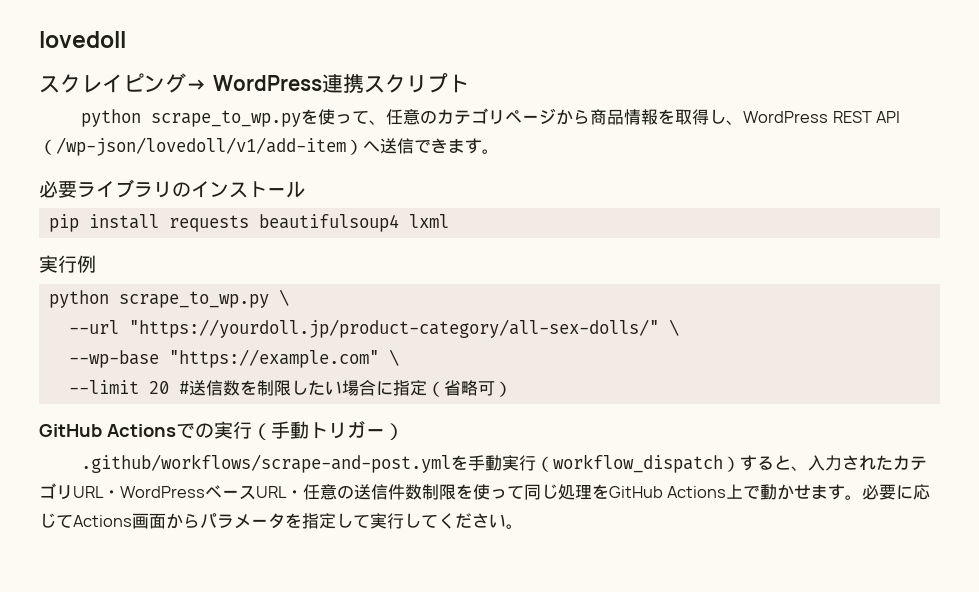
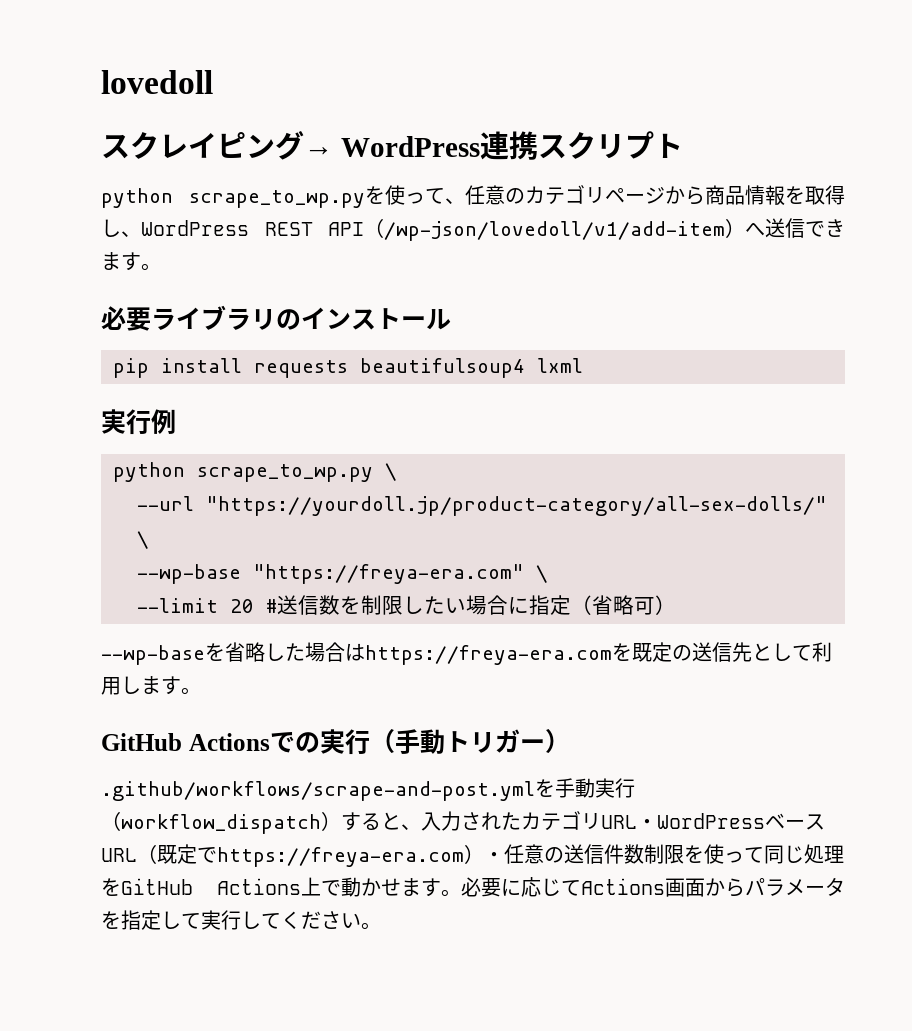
- --wp-base "https://example.com" \
+ --wp-base "https://freya-era.com" \
+ --wp-baseを省略した場合はhttps://freya-era.comを既定の送信先として利用します。
- .github/workflows/scrape-and-post.ymlを手動実行（workflow_dispatch）すると、入力されたカテゴリURL・WordPressベースURL・任意の送信件数制限を使って同じ処理をGitHub Actions上で動かせます。
+ .github/workflows/scrape-and-post.ymlを手動実行（workflow_dispatch）すると、入力されたカテゴリURL・WordPressベースURL（既定でhttps://freya-era.com）・任意の送信件数制限を使って同じ処理をGitHub Actions上で動かせます。

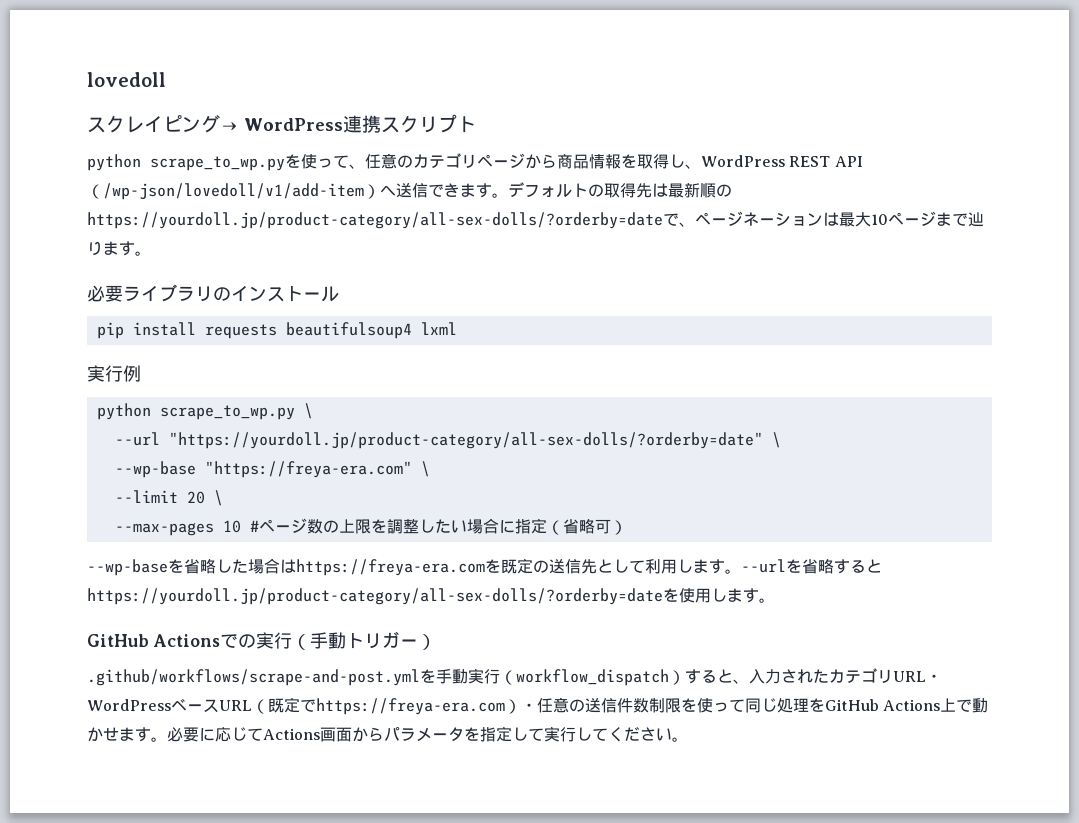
+ デフォルトの取得先は最新順のhttps://yourdoll.jp/product-category/all-sex-dolls/?orderby=dateで、ページネーションは最大10ページまで辿ります。
- --url "https://yourdoll.jp/product-category/all-sex-dolls/" \
+ --url "https://yourdoll.jp/product-category/all-sex-dolls/?orderby=date" \
- --limit 20 #送信数を制限したい場合に指定（省略可）
+ --limit 20 \
+ --max-pages 10 #ページ数の上限を調整したい場合に指定（省略可）
+ --urlを省略するとhttps://yourdoll.jp/product-category/all-sex-dolls/?orderby=dateを使用します。

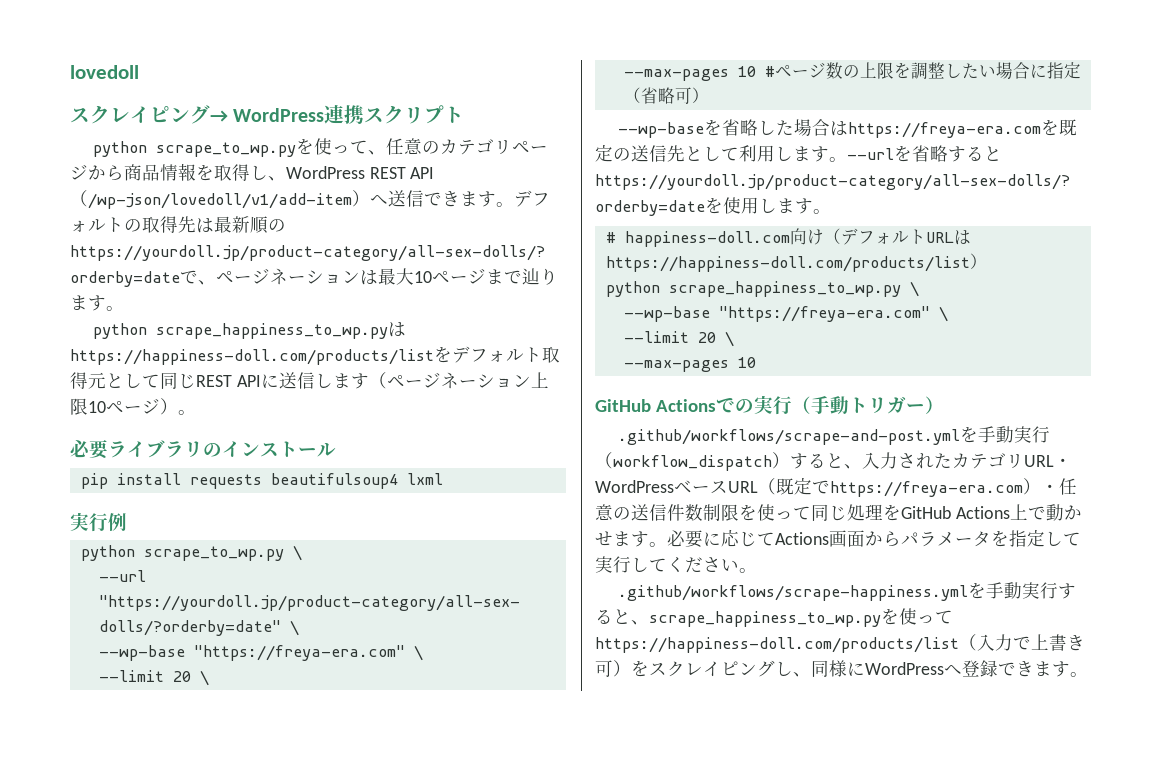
+ python scrape_happiness_to_wp.pyはhttps://happiness-doll.com/products/listをデフォルト取得元として同じREST APIに送信します（ページネーション上限10ページ）。
+ # happiness-doll.com向け（デフォルトURLはhttps://happiness-doll.com/products/list）
+ python scrape_happiness_to_wp.py \
+ --wp-base "https://freya-era.com" \
+ --limit 20 \
+ --max-pages 10
+ .github/workflows/scrape-happiness.ymlを手動実行すると、scrape_happiness_to_wp.pyを使ってhttps://happiness-doll.com/products/list（入力で上書き可）をスクレイピングし、同様にWordPressへ登録できます。

